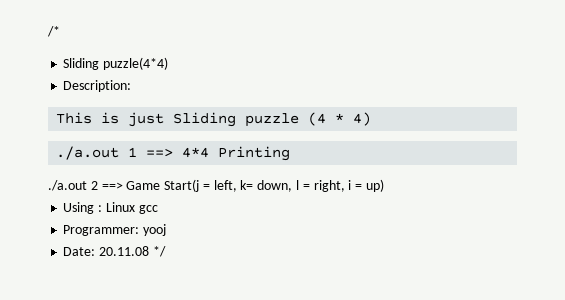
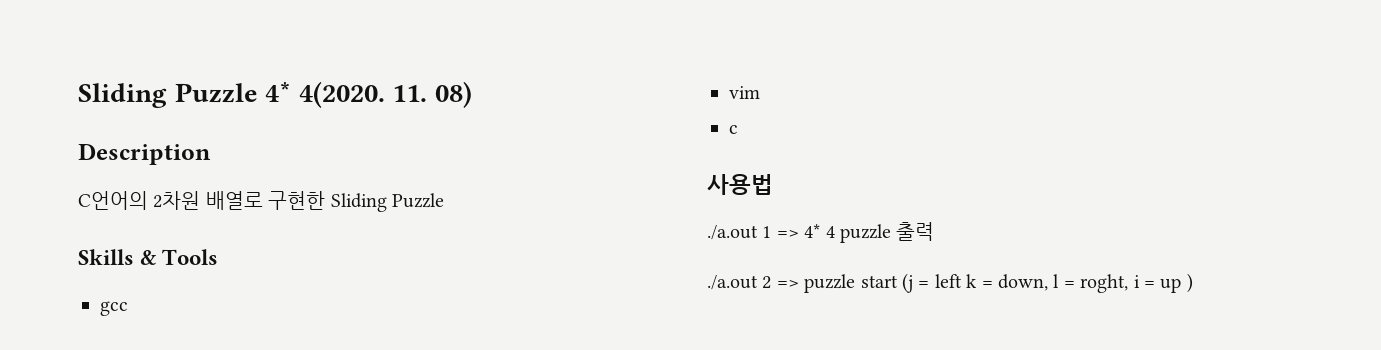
- /*
- Sliding puzzle(4*4)
- Description:
- This is just Sliding puzzle (4 * 4)
- ./a.out 1 ==> 4*4 Printing
- ./a.out 2 ==> Game Start(j = left, k= down, l = right, i = up)
- Using : Linux gcc
- Programmer: yooj
- Date: 20.11.08 */
+ Sliding Puzzle 4* 4(2020. 11. 08)
+ Description
+ C언어의 2차원 배열로 구현한 Sliding Puzzle
+ Skills & Tools
+ gcc
+ vim
+ c
+ 사용법
+ ./a.out 1 => 4* 4 puzzle 출력
+ ./a.out 2 => puzzle start (j = left k = down, l = roght, i = up )

